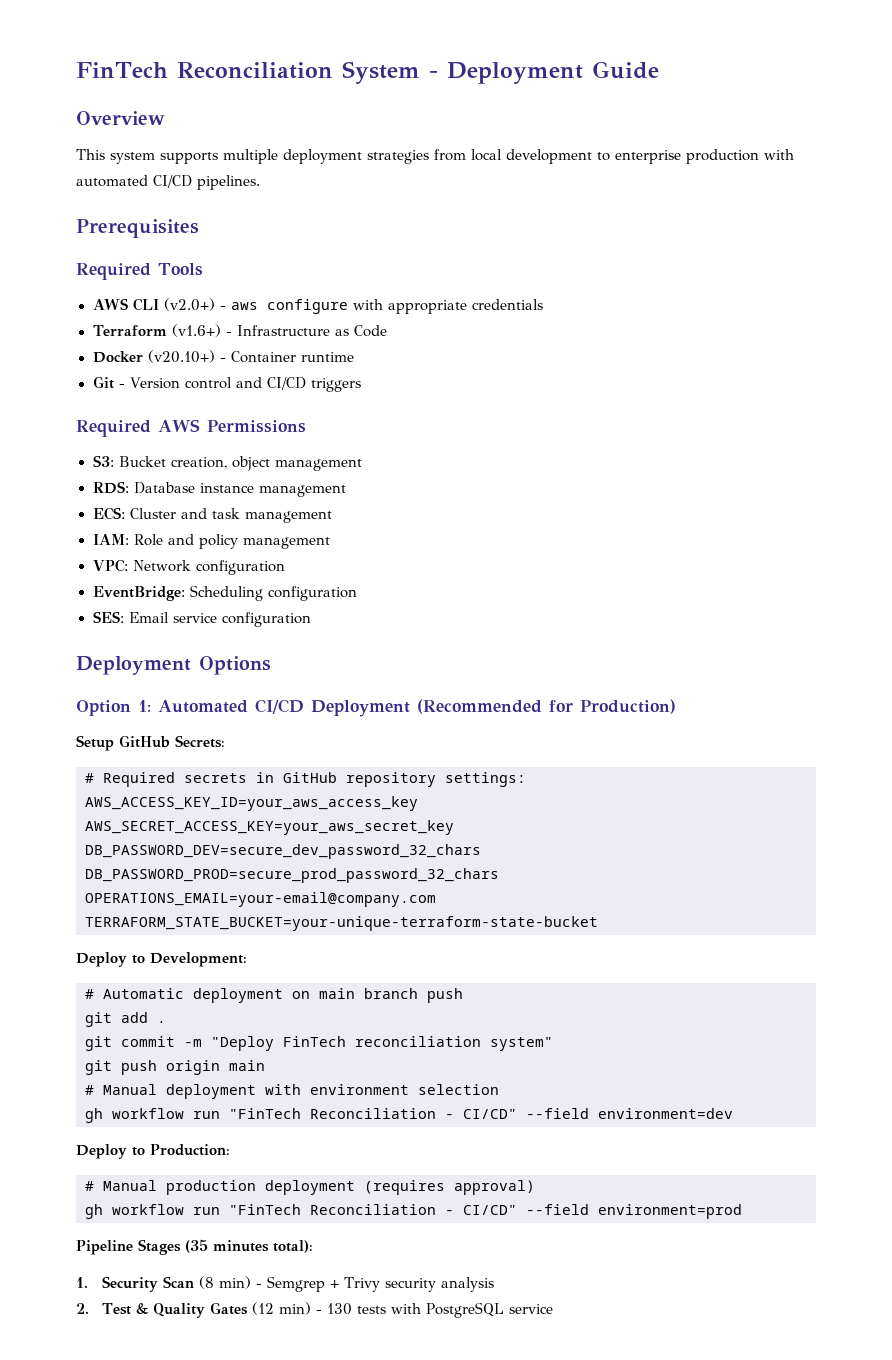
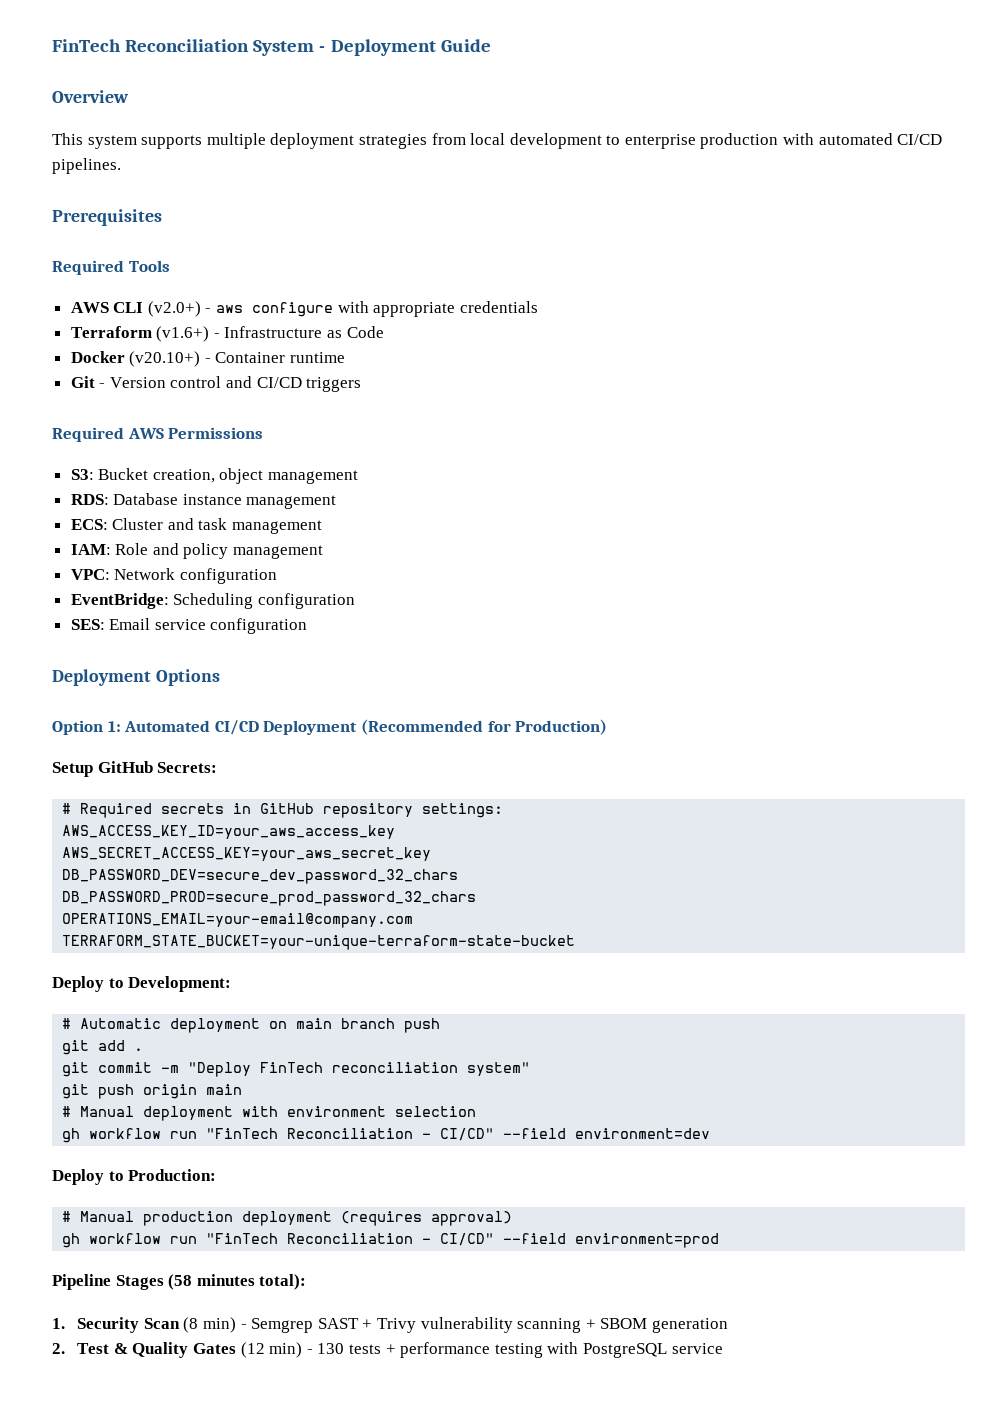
- Pipeline Stages (35 minutes total):
+ Pipeline Stages (58 minutes total):
- 1. Security Scan (8 min) - Semgrep + Trivy security analysis
+ 1. Security Scan (8 min) - Semgrep SAST + Trivy vulnerability scanning + SBOM generation
- 2. Test & Quality Gates (12 min) - 130 tests with PostgreSQL service
+ 2. Test & Quality Gates (12 min) - 130 tests + performance testing with PostgreSQL service

